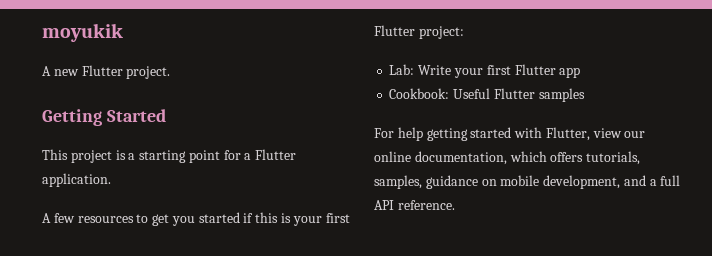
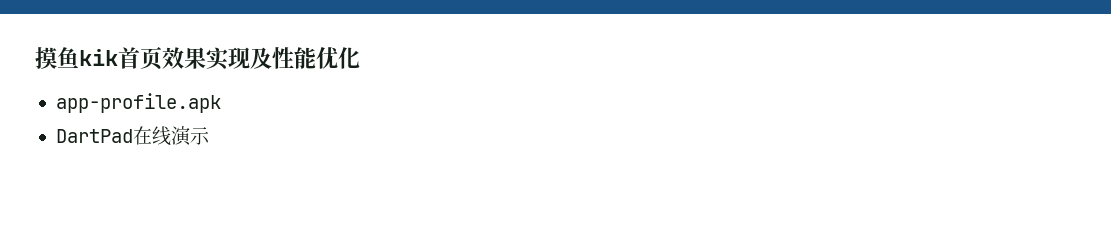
- moyukik
- A new Flutter project.
- Getting Started
- This project is a starting point for a Flutter application.
- A few resources to get you started if this is your first Flutter project:
- Lab: Write your first Flutter app
- Cookbook: Useful Flutter samples
- For help getting started with Flutter, view our online documentation, which offers tutorials, samples, guidance on mobile development, and a full API reference.
+ 摸鱼kik首页效果实现及性能优化
+ app-profile.apk
+ DartPad在线演示

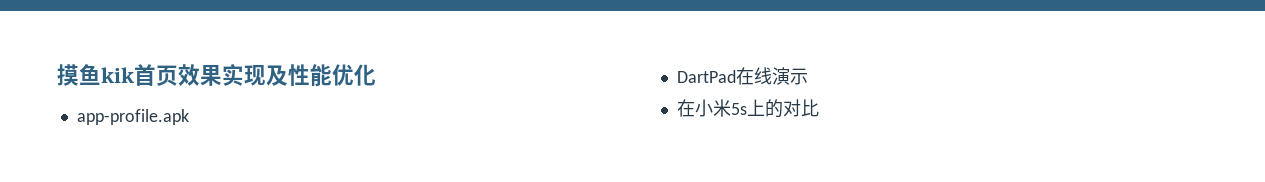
+ 在小米5s上的对比

